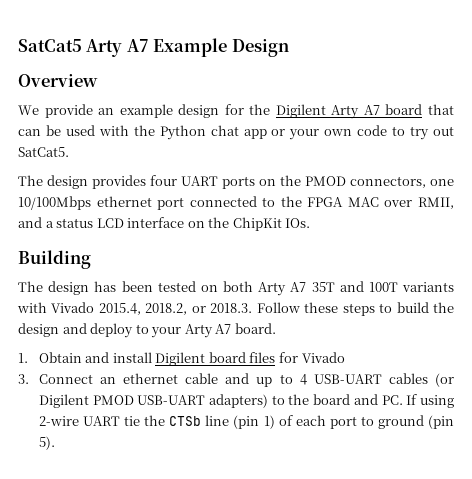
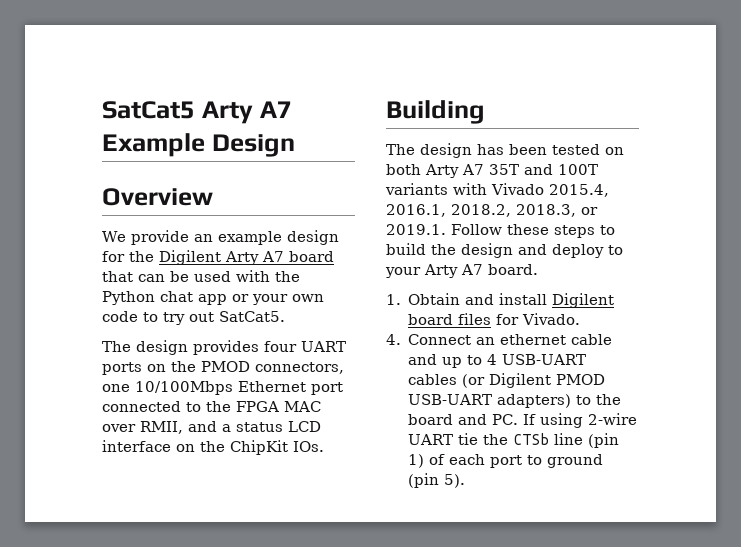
- The design provides four UART ports on the PMOD connectors, one 10/100Mbps ethernet port connected to the FPGA MAC over RMII, and a status LCD interface on the ChipKit IOs.
+ The design provides four UART ports on the PMOD connectors, one 10/100Mbps Ethernet port connected to the FPGA MAC over RMII, and a status LCD interface on the ChipKit IOs.
- The design has been tested on both Arty A7 35T and 100T variants with Vivado 2015.4, 2018.2, or 2018.3. Follow these steps to build the design and deploy to your Arty A7 board.
+ The design has been tested on both Arty A7 35T and 100T variants with Vivado 2015.4, 2016.1, 2018.2, 2018.3, or 2019.1. Follow these steps to build the design and deploy to your Arty A7 board.
- 1. Obtain and install Digilent board files for Vivado
- 3. Connect an ethernet cable and up to 4 USB-UART cables (or Digilent PMOD USB-UART adapters) to the board and PC. If using 2-wire UART tie the CTSb line (pin 1) of each port to ground (pin 5).
+ 1. Obtain and install Digilent board files for Vivado.
+ 4. Connect an ethernet cable and up to 4 USB-UART cables (or Digilent PMOD USB-UART adapters) to the board and PC. If using 2-wire UART tie the CTSb line (pin 1) of each port to ground (pin 5).

